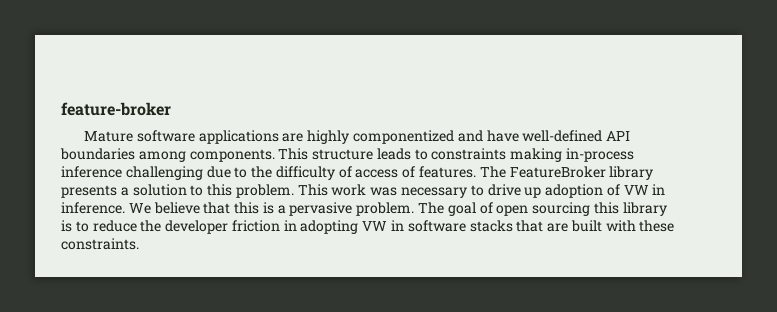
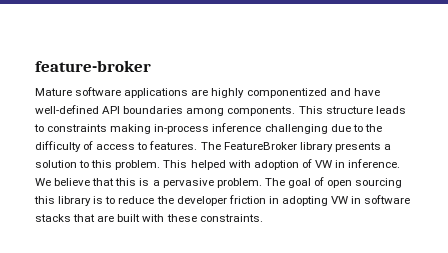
- This structure leads to constraints making in-process inference challenging due to the difficulty of access of features.
+ This structure leads to constraints making in-process inference challenging due to the difficulty of access to features.
- This work was necessary to drive up adoption of VW in inference.
+ This helped with adoption of VW in inference.

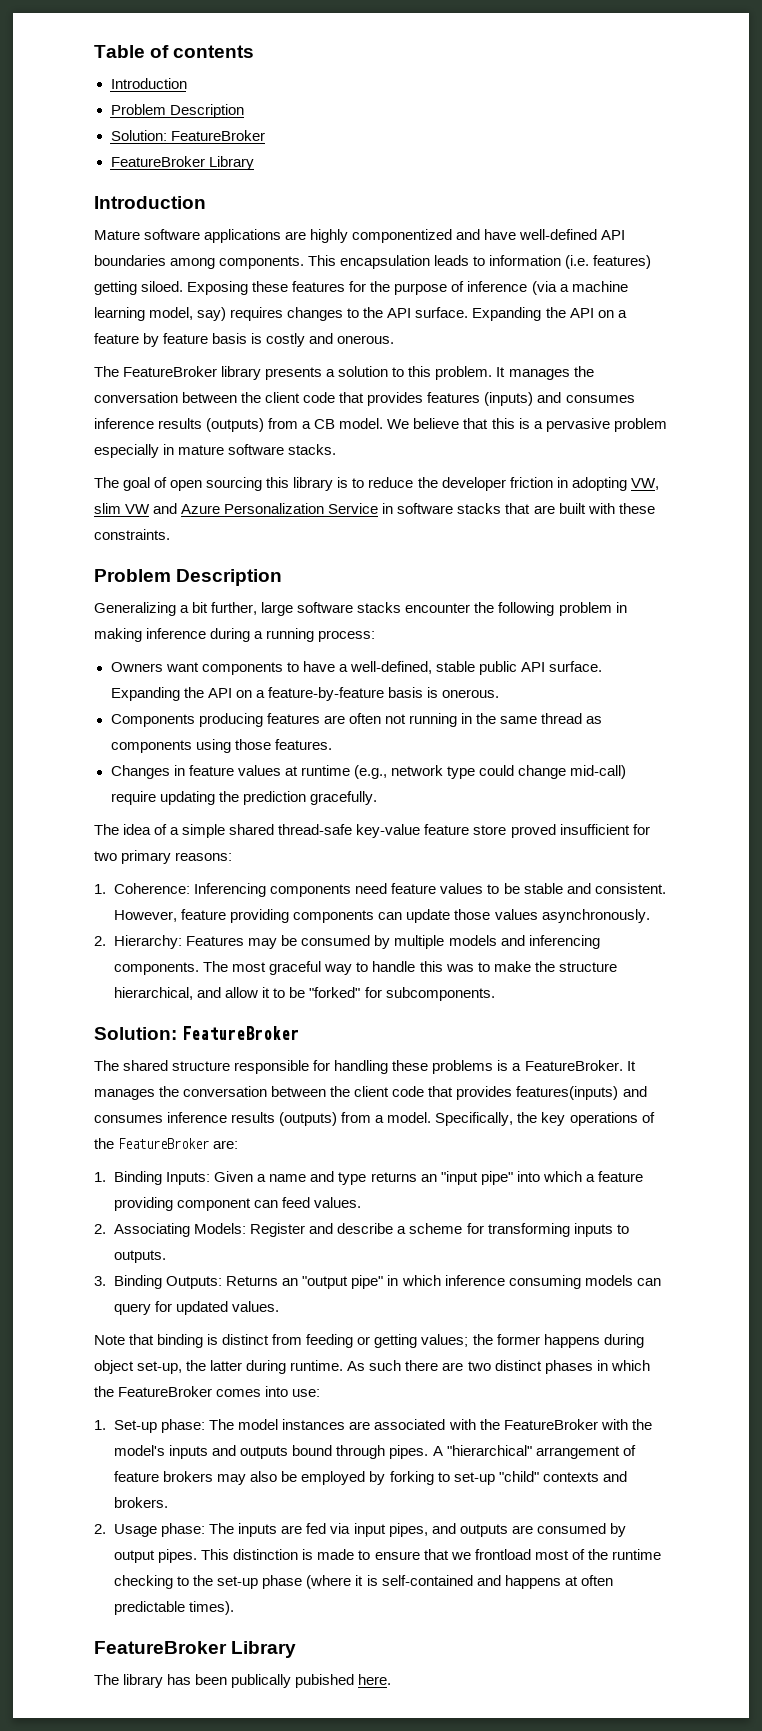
- feature-broker
+ Table of contents
+ Introduction
+ Problem Description
+ Solution: FeatureBroker
+ FeatureBroker Library
+ Introduction
- This structure leads to constraints making in-process inference challenging due to the difficulty of access to features. The FeatureBroker library presents a solution to this problem.
+ This encapsulation leads to information (i.e. features) getting siloed. Exposing these features for the purpose of inference (via a machine learning model, say) requires changes to the API surface. Expanding the API on a feature by feature basis is costly and onerous.
+ The FeatureBroker library presents a solution to this problem.
- This helped with adoption of VW in inference.
+ It manages the conversation between the client code that provides features (inputs) and consumes inference results (outputs) from a CB model.
- We believe that this is a pervasive problem. The goal of open sourcing this library is to reduce the developer friction in adopting VW in software stacks that are built with these constraints.
+ We believe that this is a pervasive problem especially in mature software stacks.
+ The goal of open sourcing this library is to reduce the developer friction in adopting VW, slim VW and Azure Personalization Service in software stacks that are built with these constraints.
+ Problem Description
+ Generalizing a bit further, large software stacks encounter the following problem in making inference during a running process:
+ Owners want components to have a well-defined, stable public API surface. Expanding the API on a feature-by-feature basis is onerous.
+ Components producing features are often not running in the same thread as components using those features.
+ Changes in feature values at runtime (e.g., network type could change mid-call) require updating the prediction gracefully.
+ The idea of a simple shared thread-safe key-value feature store proved insufficient for two primary reasons:
+ 1. Coherence: Inferencing components need feature values to be stable and consistent. However, feature providing components can update those values asynchronously.
+ 2. Hierarchy: Features may be consumed by multiple models and inferencing components. The most graceful way to handle this was to make the structure hierarchical, and allow it to be "forked" for subcomponents.
+ Solution: FeatureBroker
+ The shared structure responsible for handling these problems is a FeatureBroker. It manages the conversation between the client code that provides features(inputs) and consumes inference results (outputs) from a model. Specifically, the key operations of the FeatureBroker are:
+ 1. Binding Inputs: Given a name and type returns an "input pipe" into which a feature providing component can feed values.
+ 2. Associating Models: Register and describe a scheme for transforming inputs to outputs.
+ 3. Binding Outputs: Returns an "output pipe" in which inference consuming models can query for updated values.
+ Note that binding is distinct from feeding or getting values; the former happens during object set-up, the latter during runtime. As such there are two distinct phases in which the FeatureBroker comes into use:
+ 1. Set-up phase: The model instances are associated with the FeatureBroker with the model's inputs and outputs bound through pipes. A "hierarchical" arrangement of feature brokers may also be employed by forking to set-up "child" contexts and brokers.
+ 2. Usage phase: The inputs are fed via input pipes, and outputs are consumed by output pipes. This distinction is made to ensure that we frontload most of the runtime checking to the set-up phase (where it is self-contained and happens at often predictable times).
+ FeatureBroker Library
+ The library has been publically pubished here.

